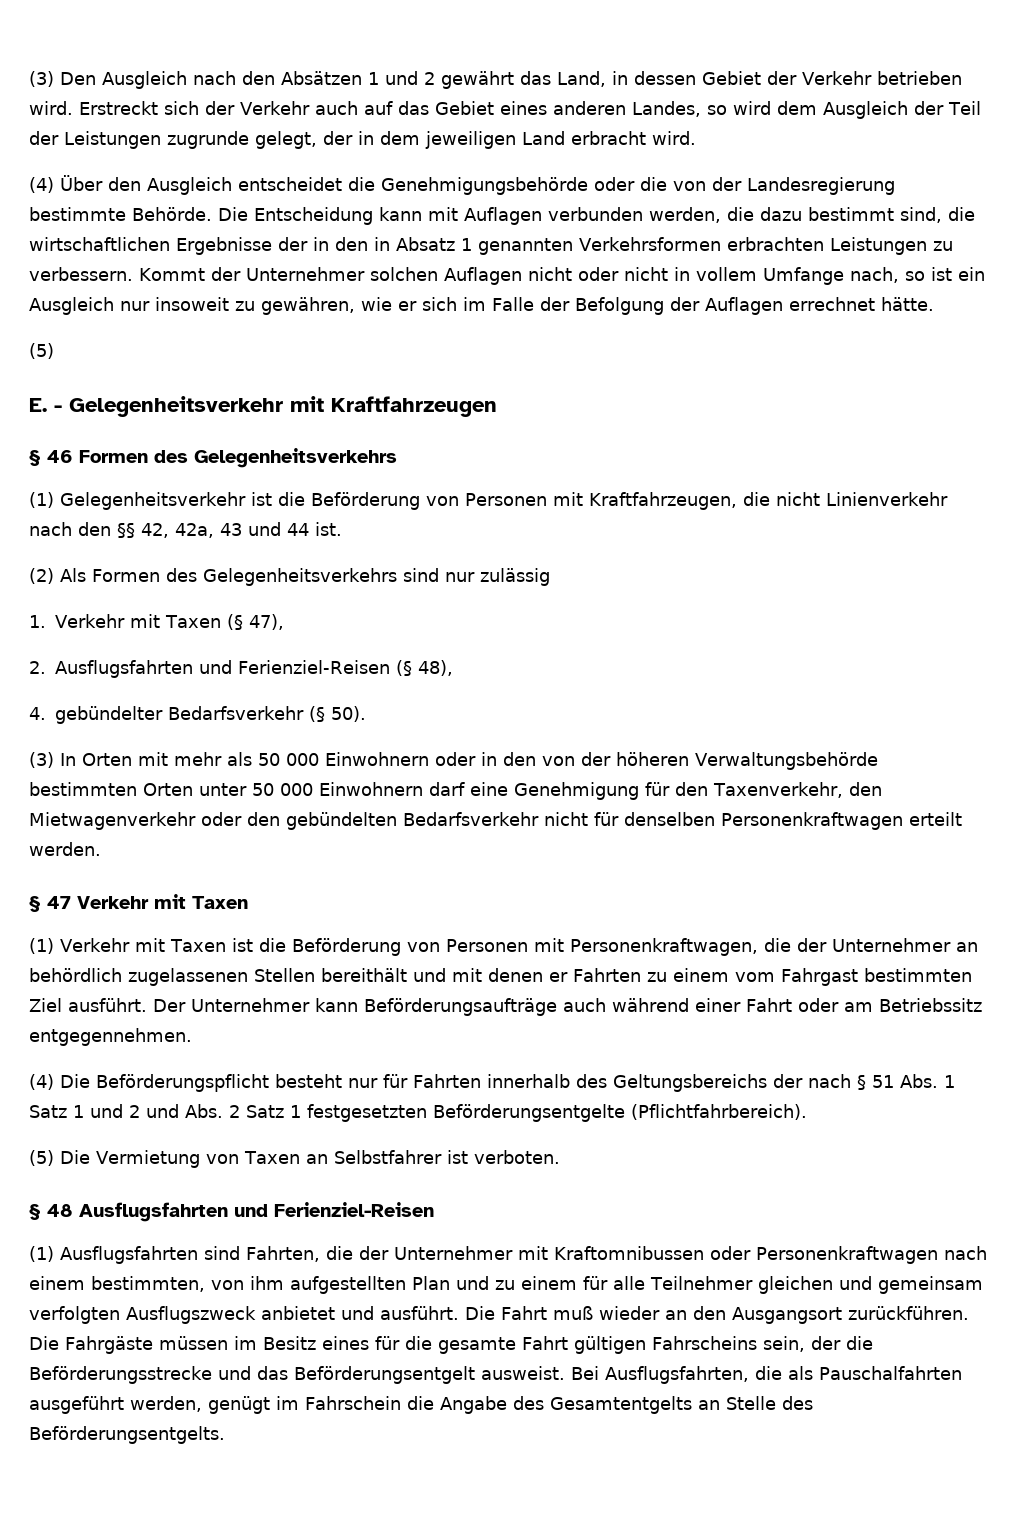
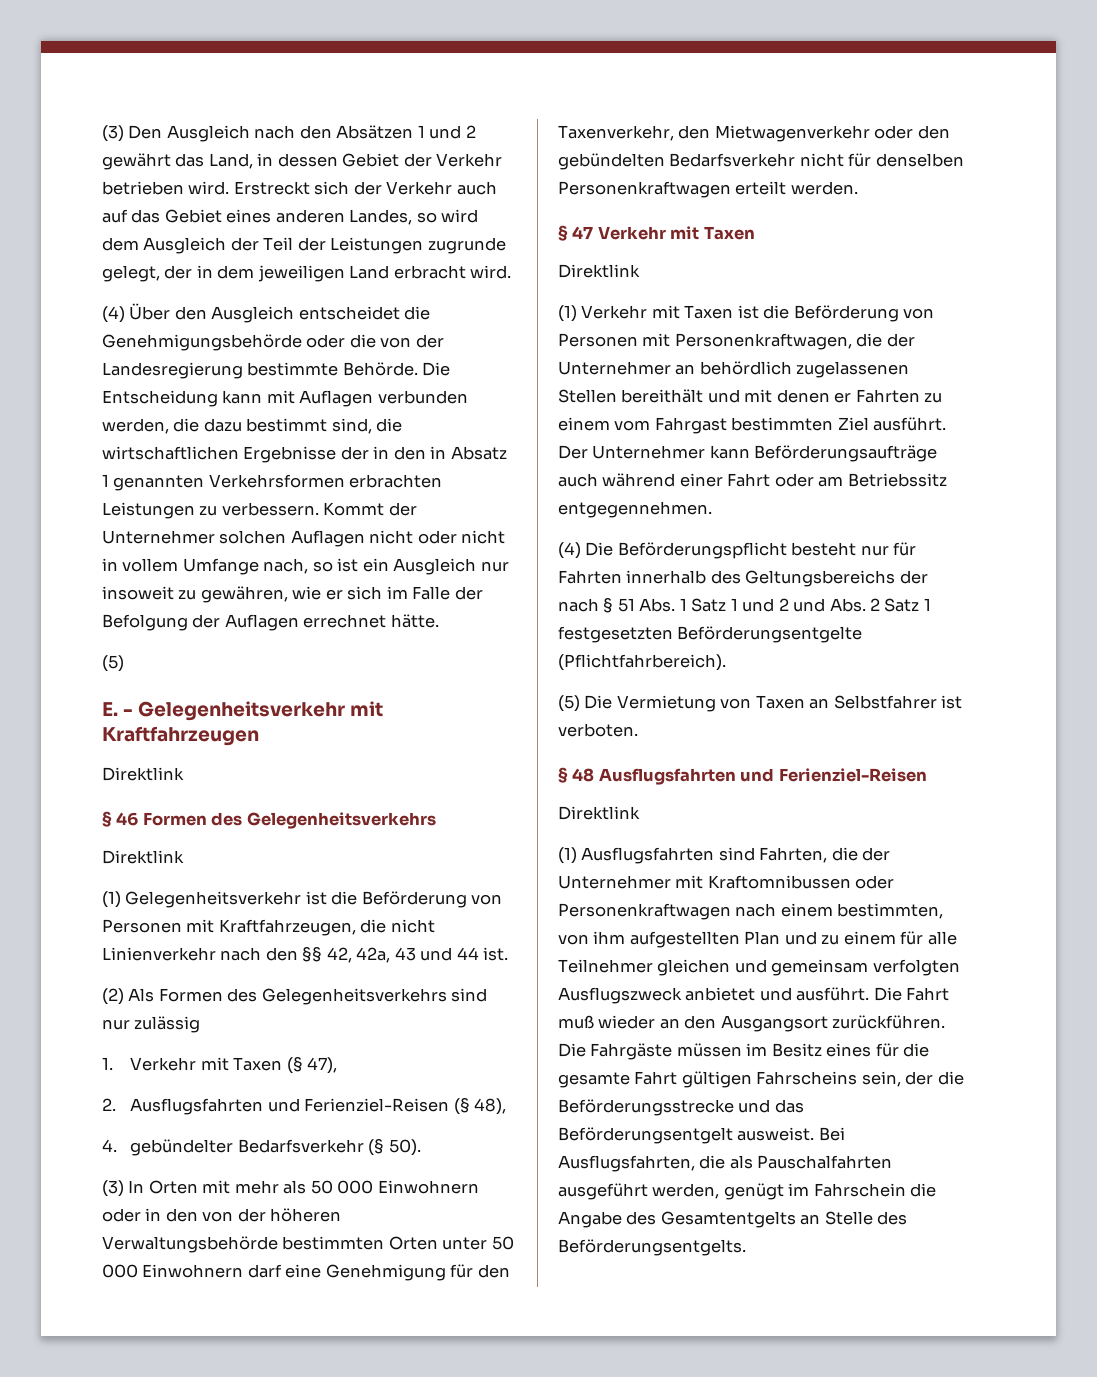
  E. - Gelegenheitsverkehr mit Kraftfahrzeugen
+ Direktlink
  § 46 Formen des Gelegenheitsverkehrs
+ Direktlink
  § 47 Verkehr mit Taxen
+ Direktlink
  § 48 Ausflugsfahrten und Ferienziel-Reisen
+ Direktlink

